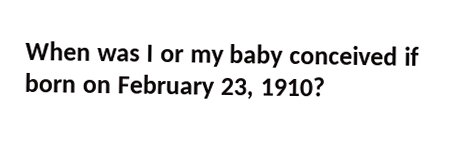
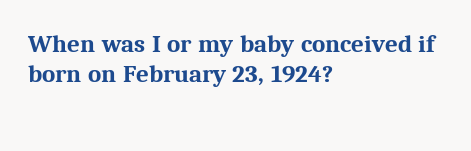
- When was I or my baby conceived if born on February 23, 1910?
+ When was I or my baby conceived if born on February 23, 1924?

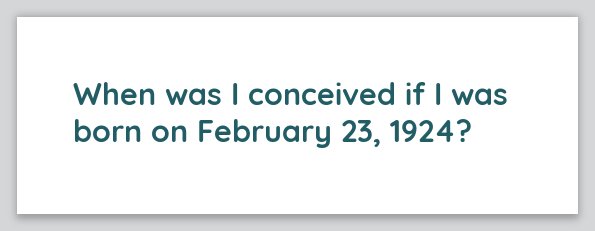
- When was I or my baby conceived if born on February 23, 1924?
+ When was I conceived if I was born on February 23, 1924?

